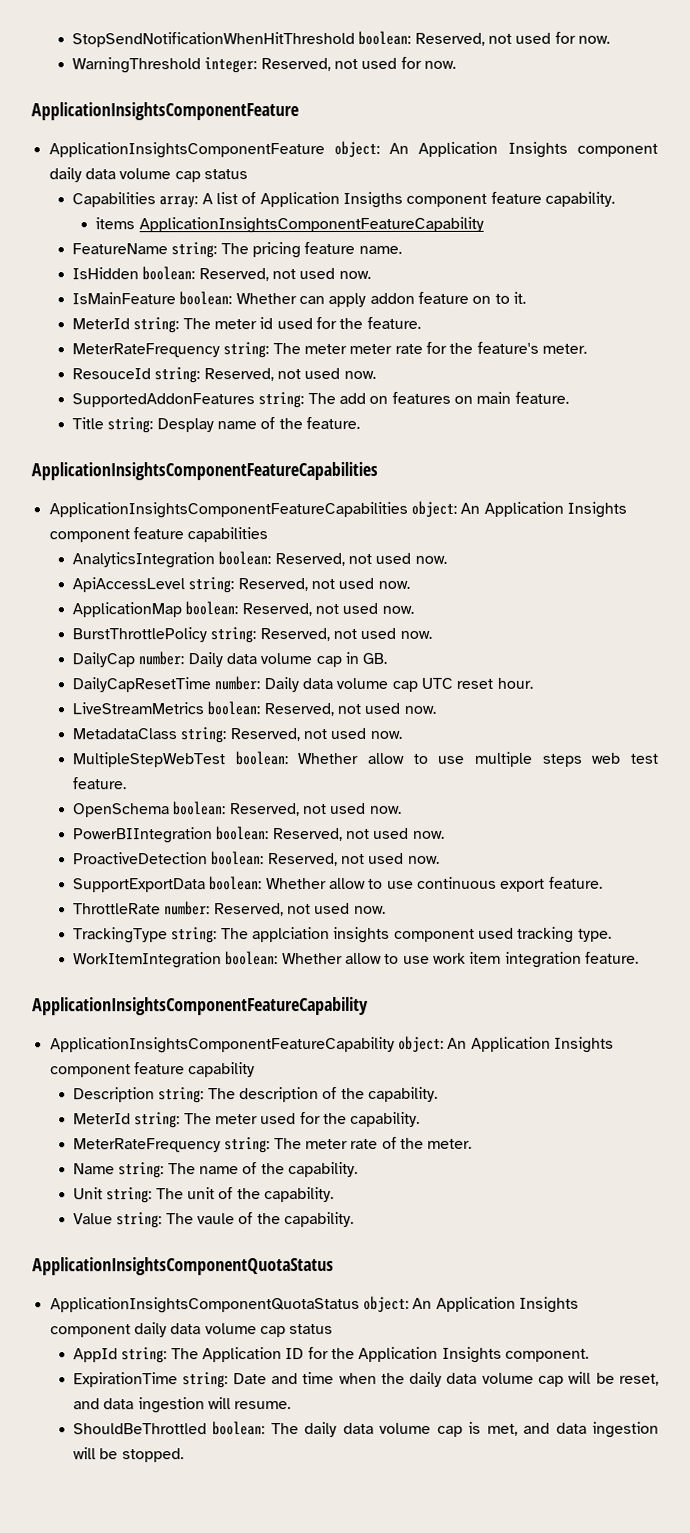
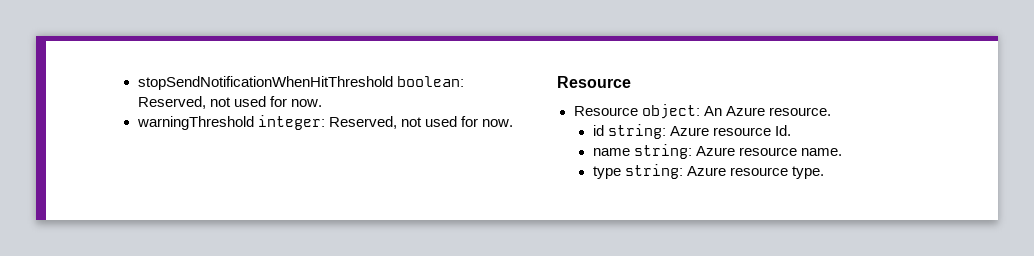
- StopSendNotificationWhenHitThreshold boolean: Reserved, not used for now.
+ stopSendNotificationWhenHitThreshold boolean: Reserved, not used for now.
- WarningThreshold integer: Reserved, not used for now.
- ApplicationInsightsComponentFeature
- ApplicationInsightsComponentFeature object: An Application Insights component daily data volume cap status
- Capabilities array: A list of Application Insigths component feature capability.
- items ApplicationInsightsComponentFeatureCapability
- FeatureName string: The pricing feature name.
- IsHidden boolean: Reserved, not used now.
- IsMainFeature boolean: Whether can apply addon feature on to it.
- MeterId string: The meter id used for the feature.
- MeterRateFrequency string: The meter meter rate for the feature's meter.
- ResouceId string: Reserved, not used now.
- SupportedAddonFeatures string: The add on features on main feature.
- Title string: Desplay name of the feature.
- ApplicationInsightsComponentFeatureCapabilities
- ApplicationInsightsComponentFeatureCapabilities object: An Application Insights component feature capabilities
- AnalyticsIntegration boolean: Reserved, not used now.
- ApiAccessLevel string: Reserved, not used now.
- ApplicationMap boolean: Reserved, not used now.
- BurstThrottlePolicy string: Reserved, not used now.
- DailyCap number: Daily data volume cap in GB.
- DailyCapResetTime number: Daily data volume cap UTC reset hour.
- LiveStreamMetrics boolean: Reserved, not used now.
- MetadataClass string: Reserved, not used now.
- MultipleStepWebTest boolean: Whether allow to use multiple steps web test feature.
- OpenSchema boolean: Reserved, not used now.
- PowerBIIntegration boolean: Reserved, not used now.
- ProactiveDetection boolean: Reserved, not used now.
- SupportExportData boolean: Whether allow to use continuous export feature.
- ThrottleRate number: Reserved, not used now.
- TrackingType string: The applciation insights component used tracking type.
- WorkItemIntegration boolean: Whether allow to use work item integration feature.
- ApplicationInsightsComponentFeatureCapability
- ApplicationInsightsComponentFeatureCapability object: An Application Insights component feature capability
- Description string: The description of the capability.
- MeterId string: The meter used for the capability.
- MeterRateFrequency string: The meter rate of the meter.
- Name string: The name of the capability.
- Unit string: The unit of the capability.
- Value string: The vaule of the capability.
- ApplicationInsightsComponentQuotaStatus
- ApplicationInsightsComponentQuotaStatus object: An Application Insights component daily data volume cap status
- AppId string: The Application ID for the Application Insights component.
- ExpirationTime string: Date and time when the daily data volume cap will be reset, and data ingestion will resume.
- ShouldBeThrottled boolean: The daily data volume cap is met, and data ingestion will be stopped.
+ warningThreshold integer: Reserved, not used for now.
+ Resource
+ Resource object: An Azure resource.
+ id string: Azure resource Id.
+ name string: Azure resource name.
+ type string: Azure resource type.

